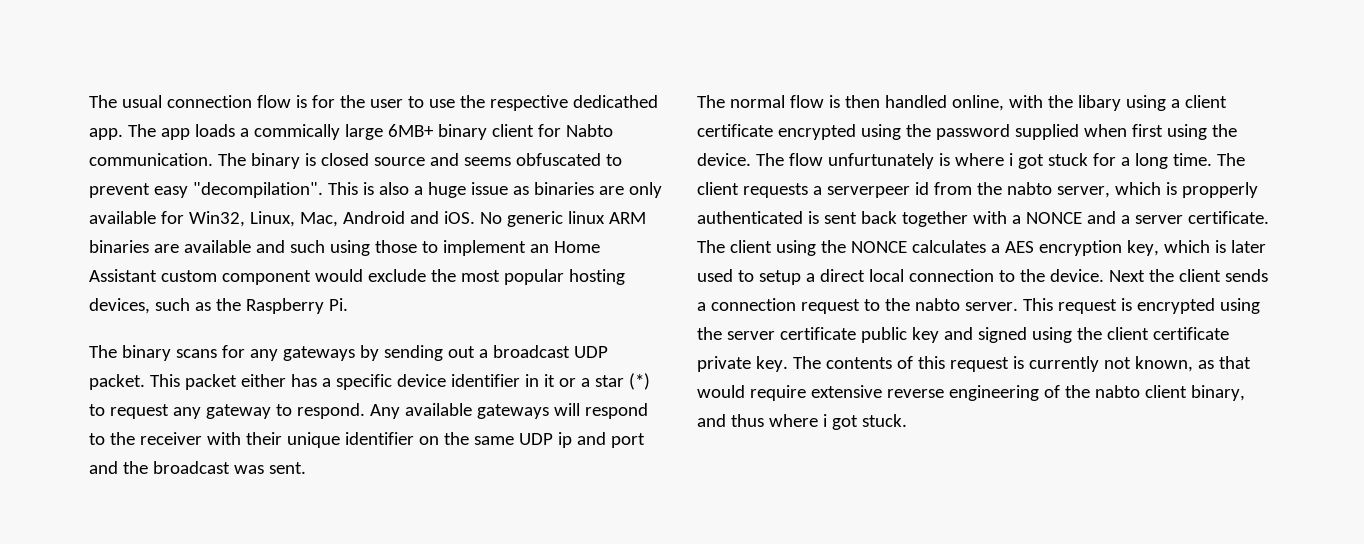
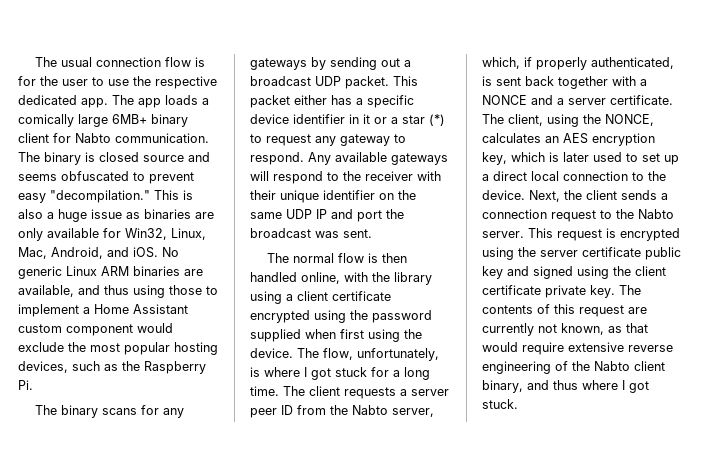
- The usual connection flow is for the user to use the respective dedicathed app.
+ The usual connection flow is for the user to use the respective dedicated app.
- The app loads a commically large 6MB+ binary client for Nabto communication.
+ The app loads a comically large 6MB+ binary client for Nabto communication.
- The binary is closed source and seems obfuscated to prevent easy "decompilation".
+ The binary is closed source and seems obfuscated to prevent easy "decompilation."
- This is also a huge issue as binaries are only available for Win32, Linux, Mac, Android and iOS.
+ This is also a huge issue as binaries are only available for Win32, Linux, Mac, Android, and iOS.
- No generic linux ARM binaries are available and such using those to implement an Home Assistant custom component would exclude the most popular hosting devices, such as the Raspberry Pi.
+ No generic Linux ARM binaries are available, and thus using those to implement a Home Assistant custom component would exclude the most popular hosting devices, such as the Raspberry Pi.
- Any available gateways will respond to the receiver with their unique identifier on the same UDP ip and port and the broadcast was sent.
+ Any available gateways will respond to the receiver with their unique identifier on the same UDP IP and port the broadcast was sent.
- The normal flow is then handled online, with the libary using a client certificate encrypted using the password supplied when first using the device.
+ The normal flow is then handled online, with the library using a client certificate encrypted using the password supplied when first using the device.
- The flow unfurtunately is where i got stuck for a long time.
+ The flow, unfortunately, is where I got stuck for a long time.
- The client requests a serverpeer id from the nabto server, which is propperly authenticated is sent back together with a NONCE and a server certificate.
+ The client requests a server peer ID from the Nabto server, which, if properly authenticated, is sent back together with a NONCE and a server certificate.
- The client using the NONCE calculates a AES encryption key, which is later used to setup a direct local connection to the device.
+ The client, using the NONCE, calculates an AES encryption key, which is later used to set up a direct local connection to the device.
- Next the client sends a connection request to the nabto server.
+ Next, the client sends a connection request to the Nabto server.
- The contents of this request is currently not known, as that would require extensive reverse engineering of the nabto client binary, and thus where i got stuck.
+ The contents of this request are currently not known, as that would require extensive reverse engineering of the Nabto client binary, and thus where I got stuck.

